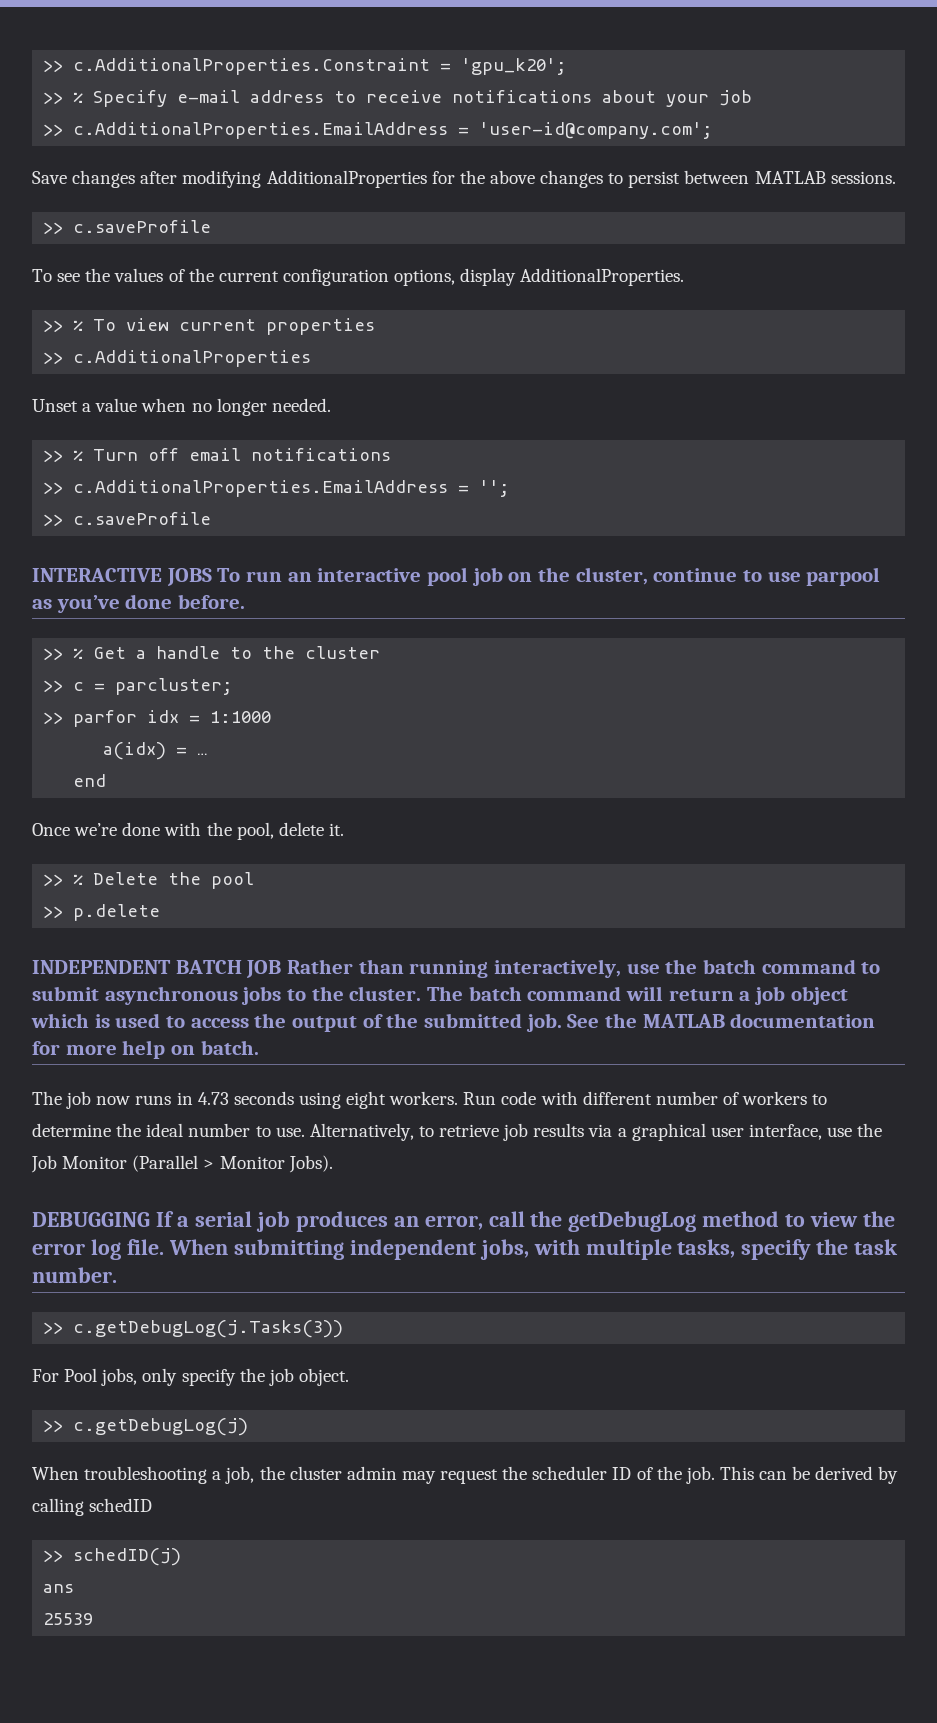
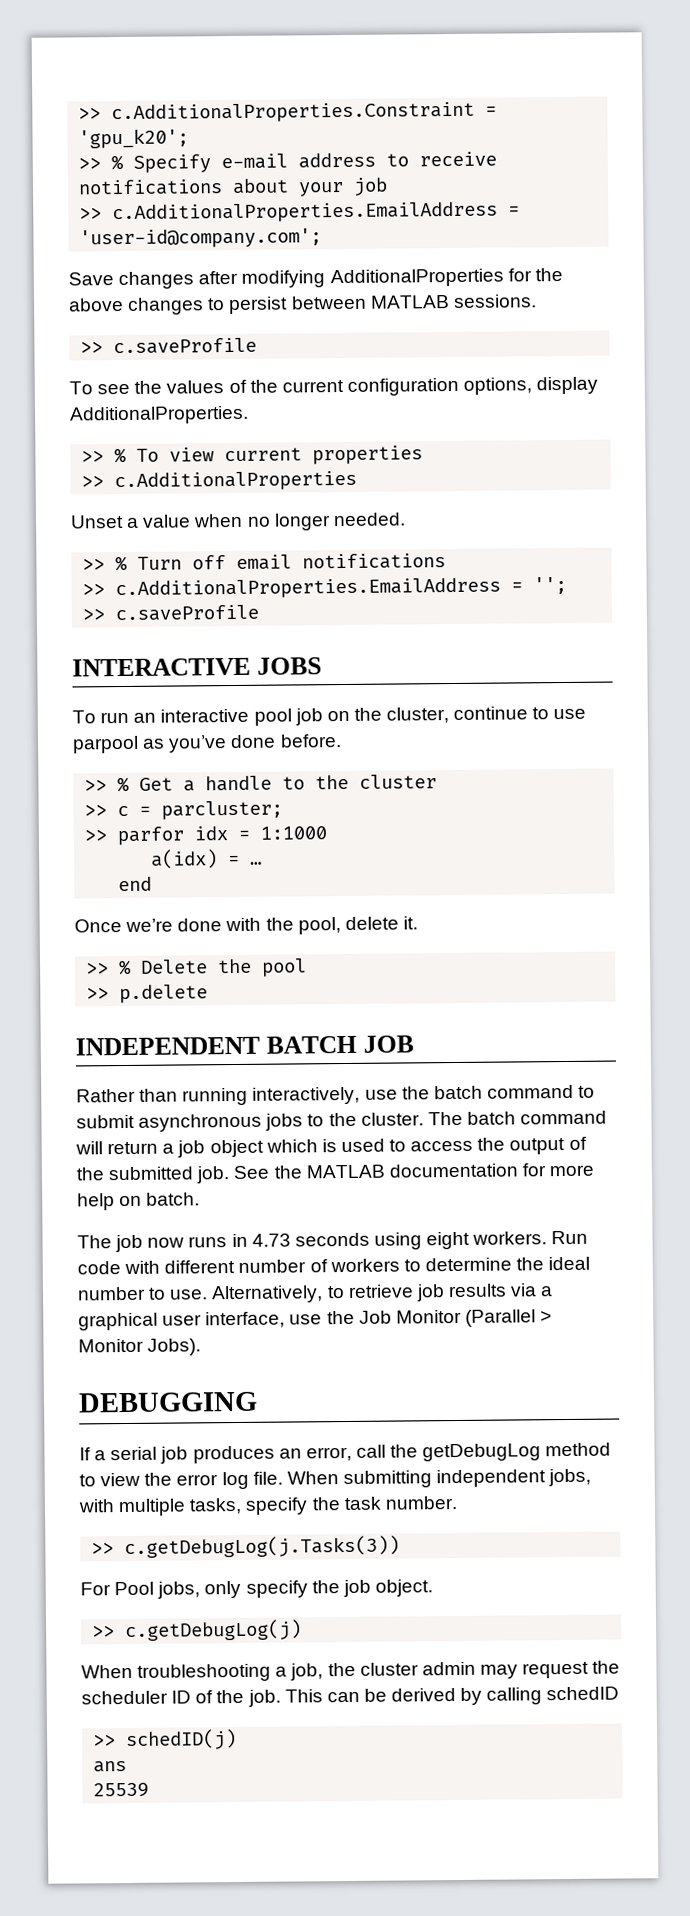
- INTERACTIVE JOBS To run an interactive pool job on the cluster, continue to use parpool as you’ve done before.
+ INTERACTIVE JOBS
+ To run an interactive pool job on the cluster, continue to use parpool as you’ve done before.
- INDEPENDENT BATCH JOB Rather than running interactively, use the batch command to submit asynchronous jobs to the cluster.
+ INDEPENDENT BATCH JOB
+ Rather than running interactively, use the batch command to submit asynchronous jobs to the cluster.
- DEBUGGING If a serial job produces an error, call the getDebugLog method to view the error log file.
+ DEBUGGING
+ If a serial job produces an error, call the getDebugLog method to view the error log file.

